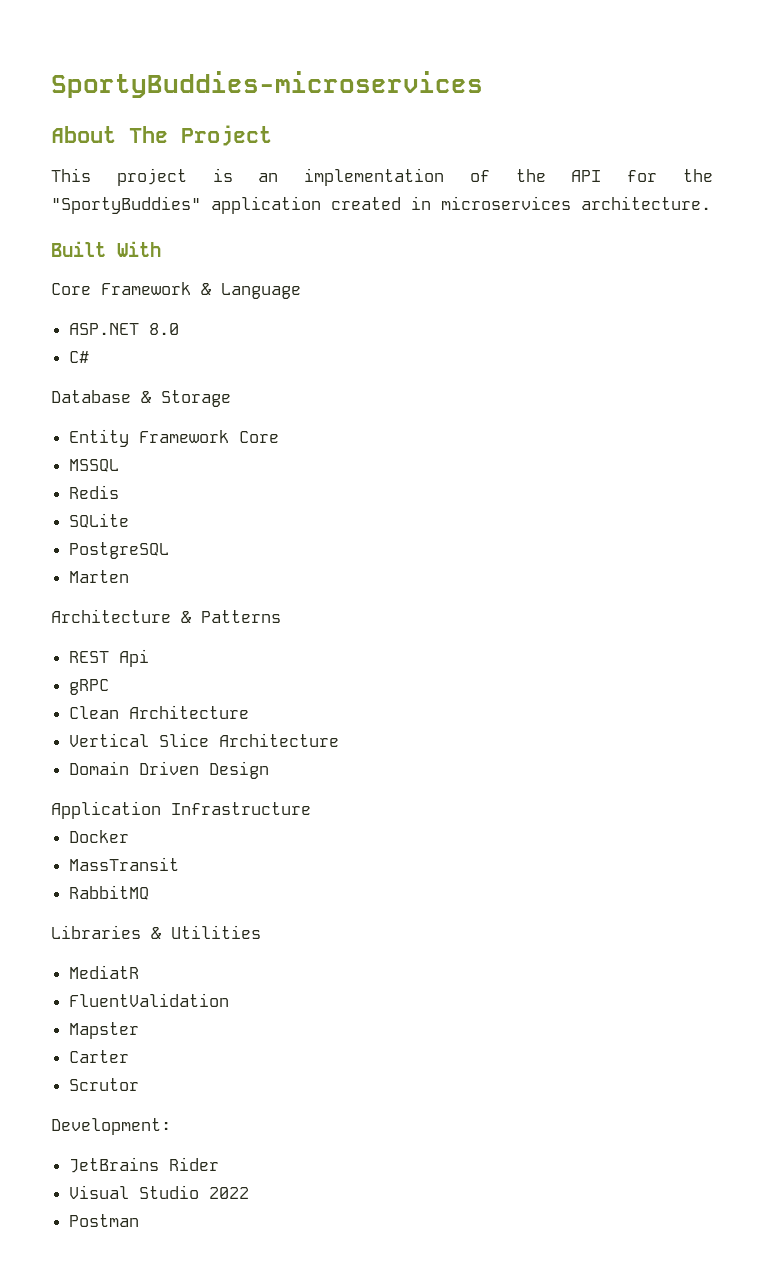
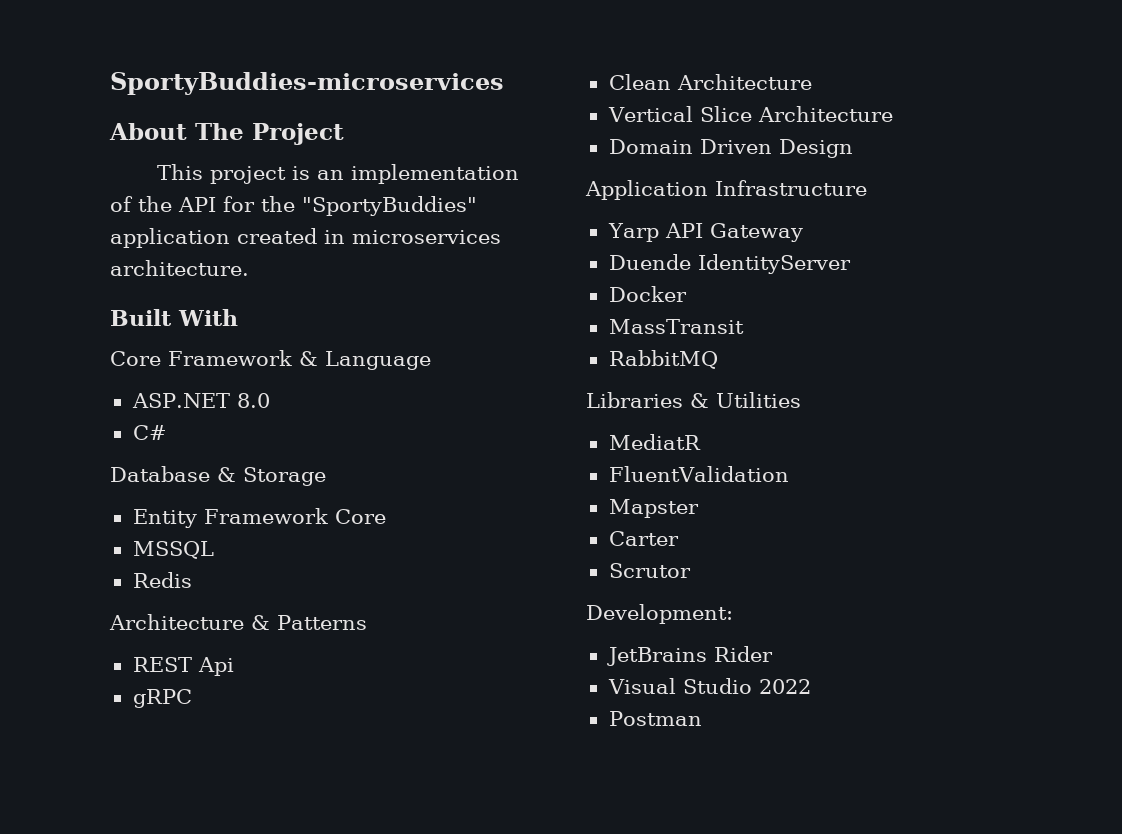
- SQLite
- PostgreSQL
- Marten
+ Yarp API Gateway
+ Duende IdentityServer

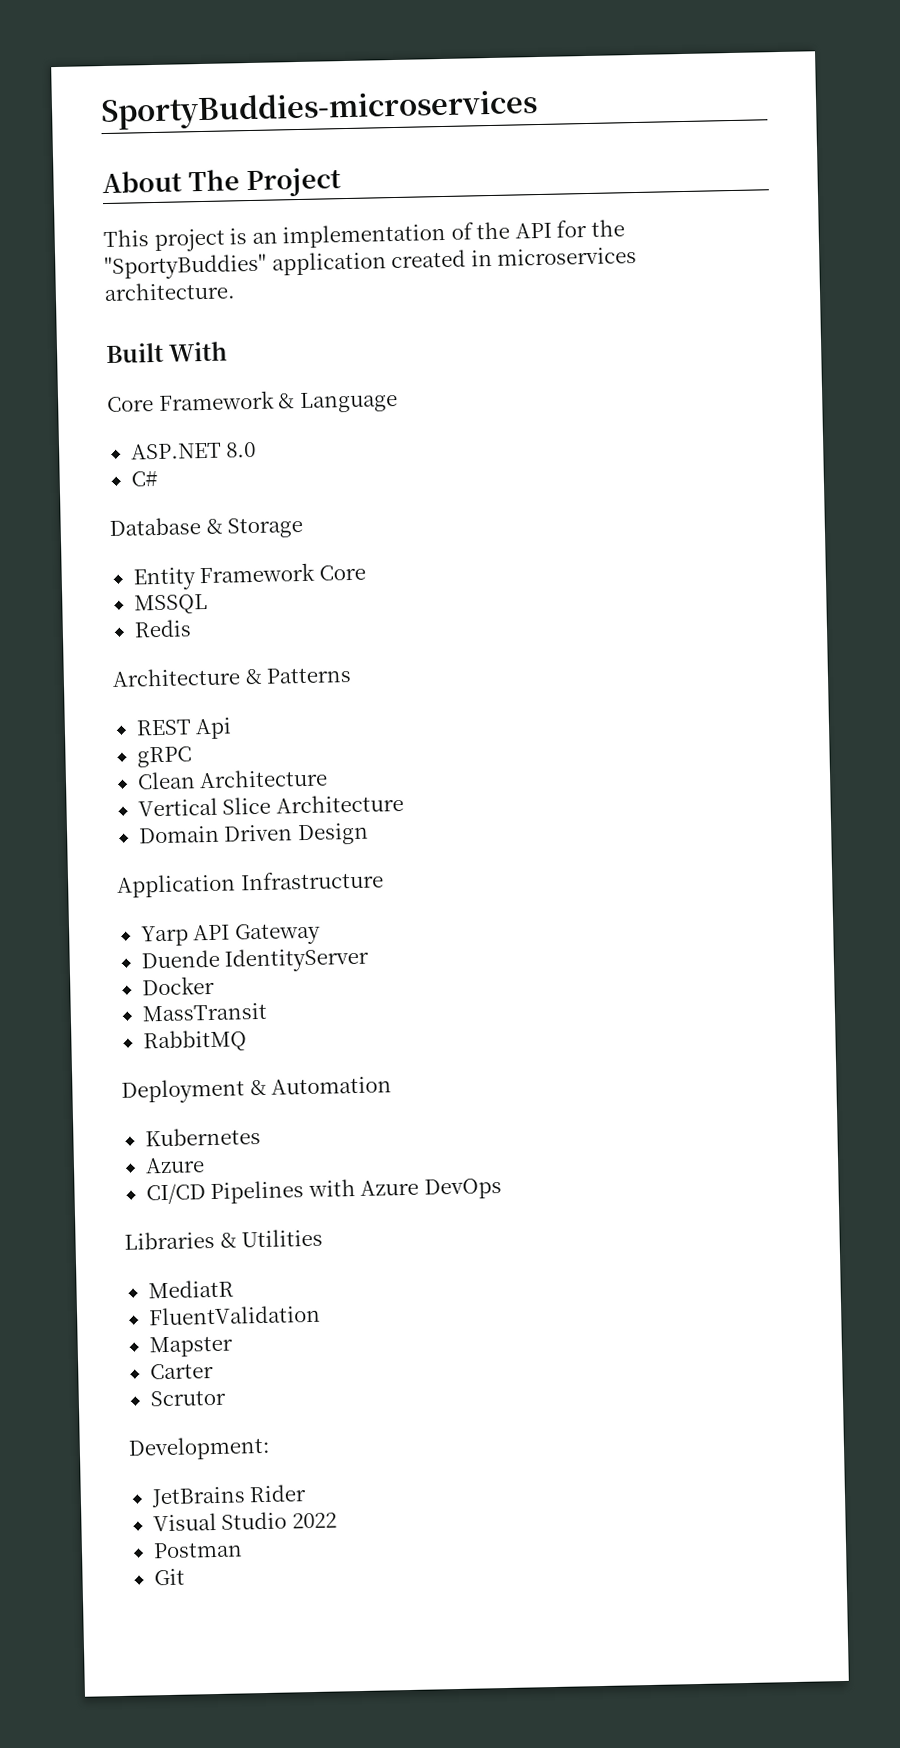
+ Deployment & Automation
+ Kubernetes
+ Azure
+ CI/CD Pipelines with Azure DevOps
+ Git

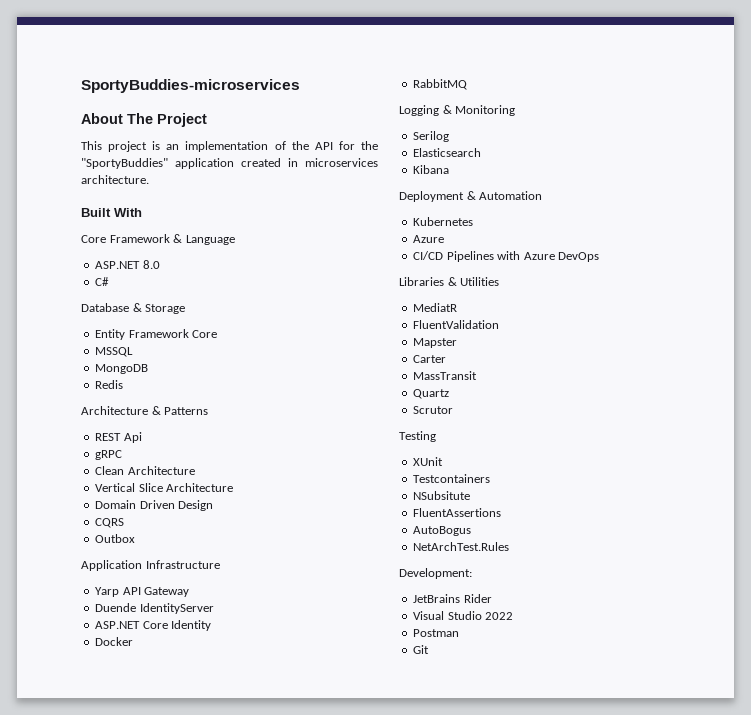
+ MongoDB
+ CQRS
+ Outbox
+ ASP.NET Core Identity
  Docker
- MassTransit
  RabbitMQ
+ Logging & Monitoring
+ Serilog
+ Elasticsearch
+ Kibana
+ MassTransit
+ Quartz
+ Testing
+ XUnit
+ Testcontainers
+ NSubsitute
+ FluentAssertions
+ AutoBogus
+ NetArchTest.Rules

